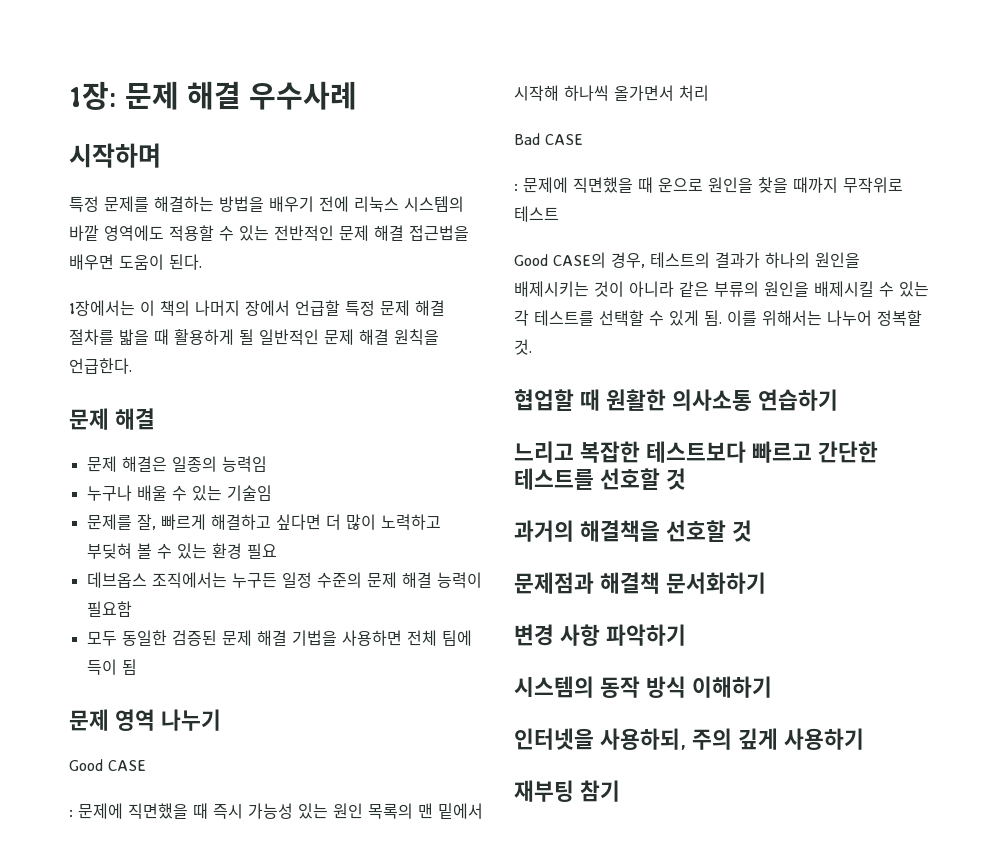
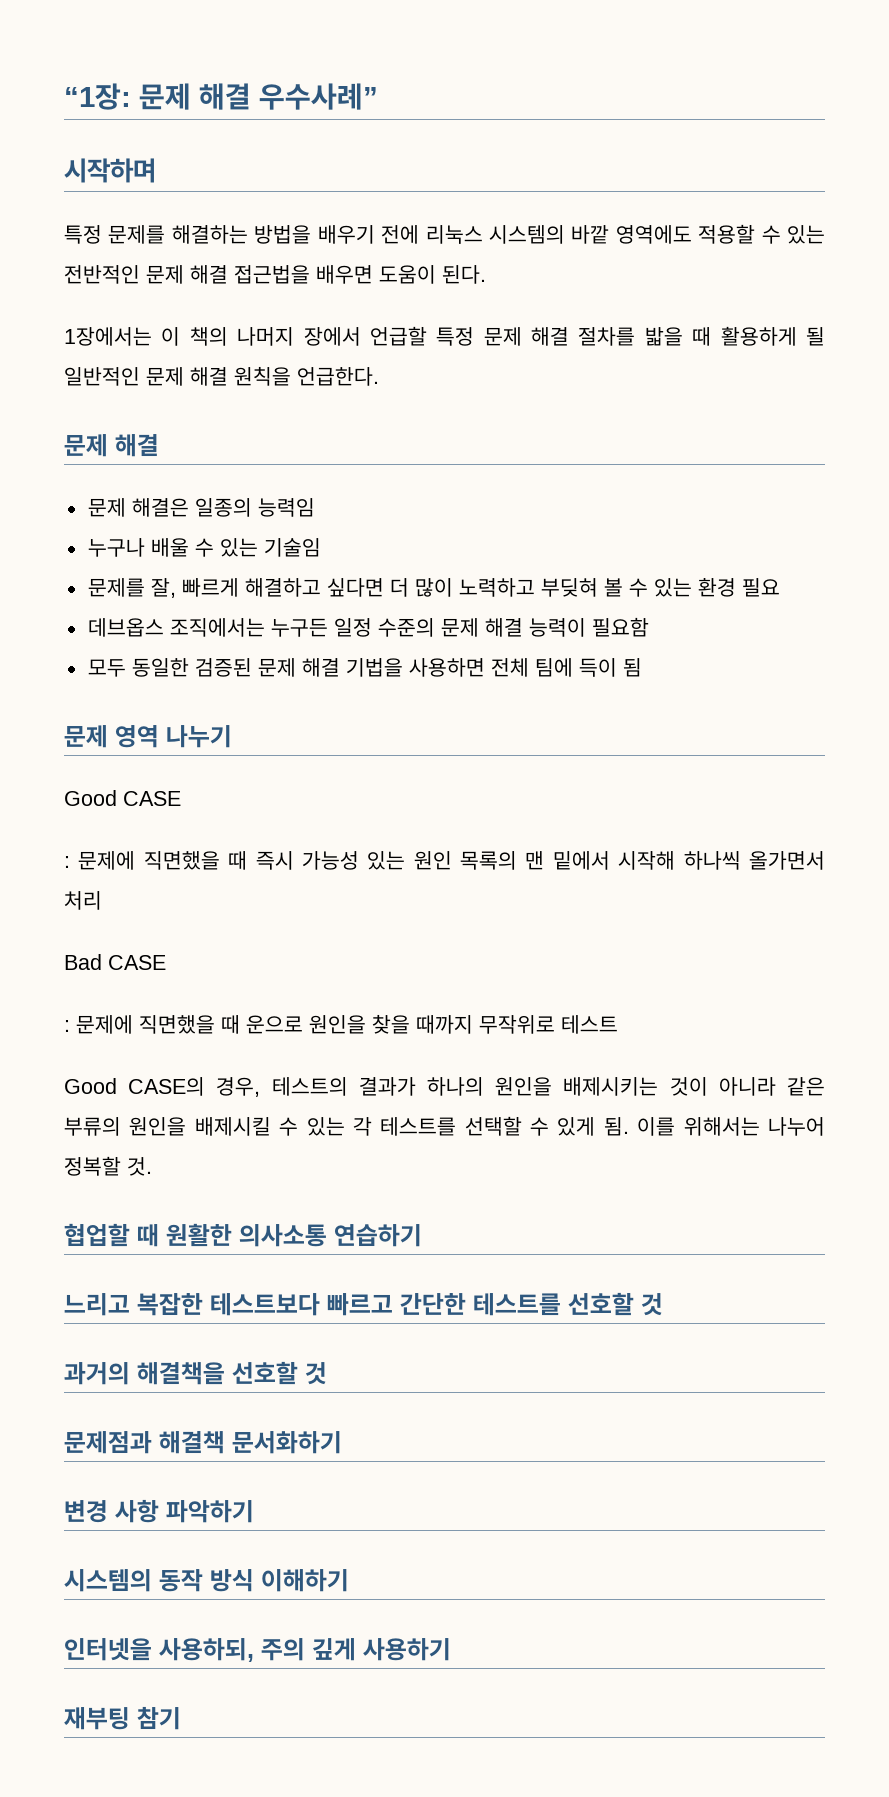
- 1장: 문제 해결 우수사례
+ “1장: 문제 해결 우수사례”

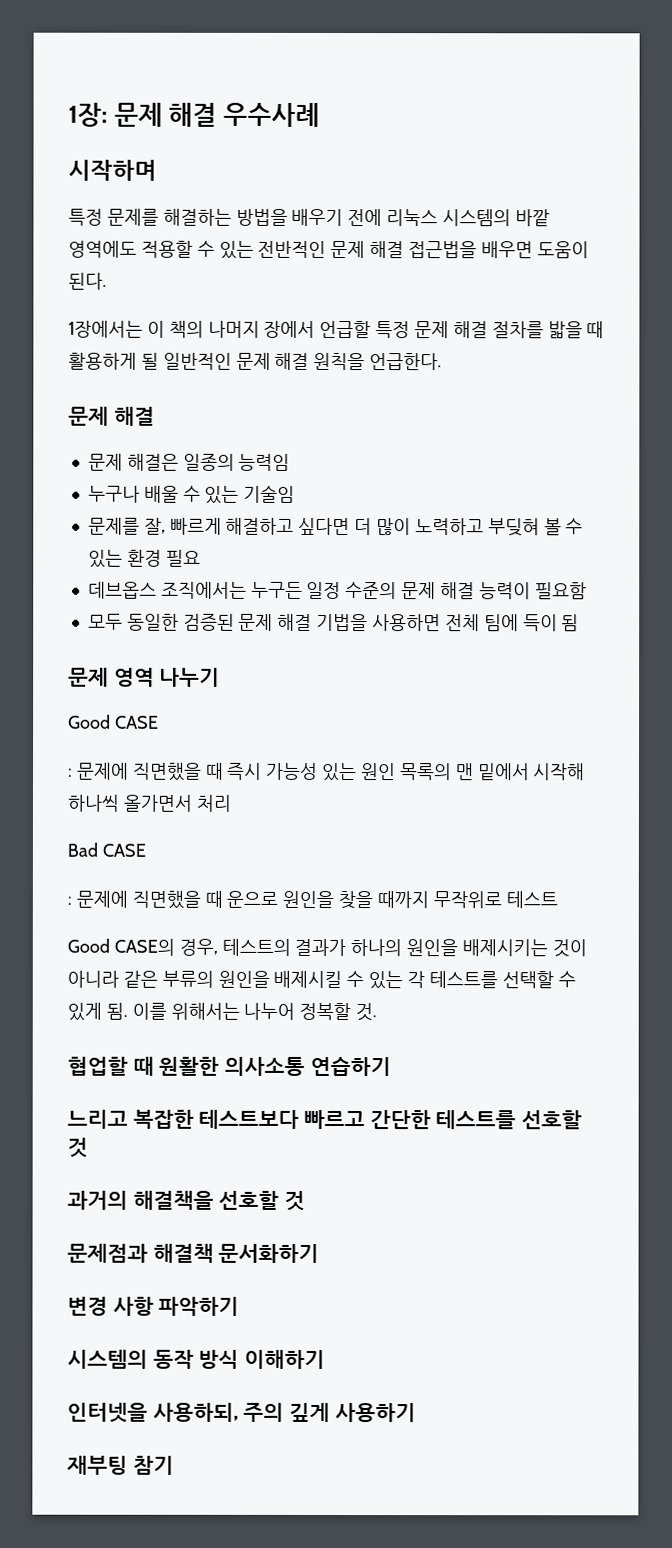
- “1장: 문제 해결 우수사례”
+ 1장: 문제 해결 우수사례

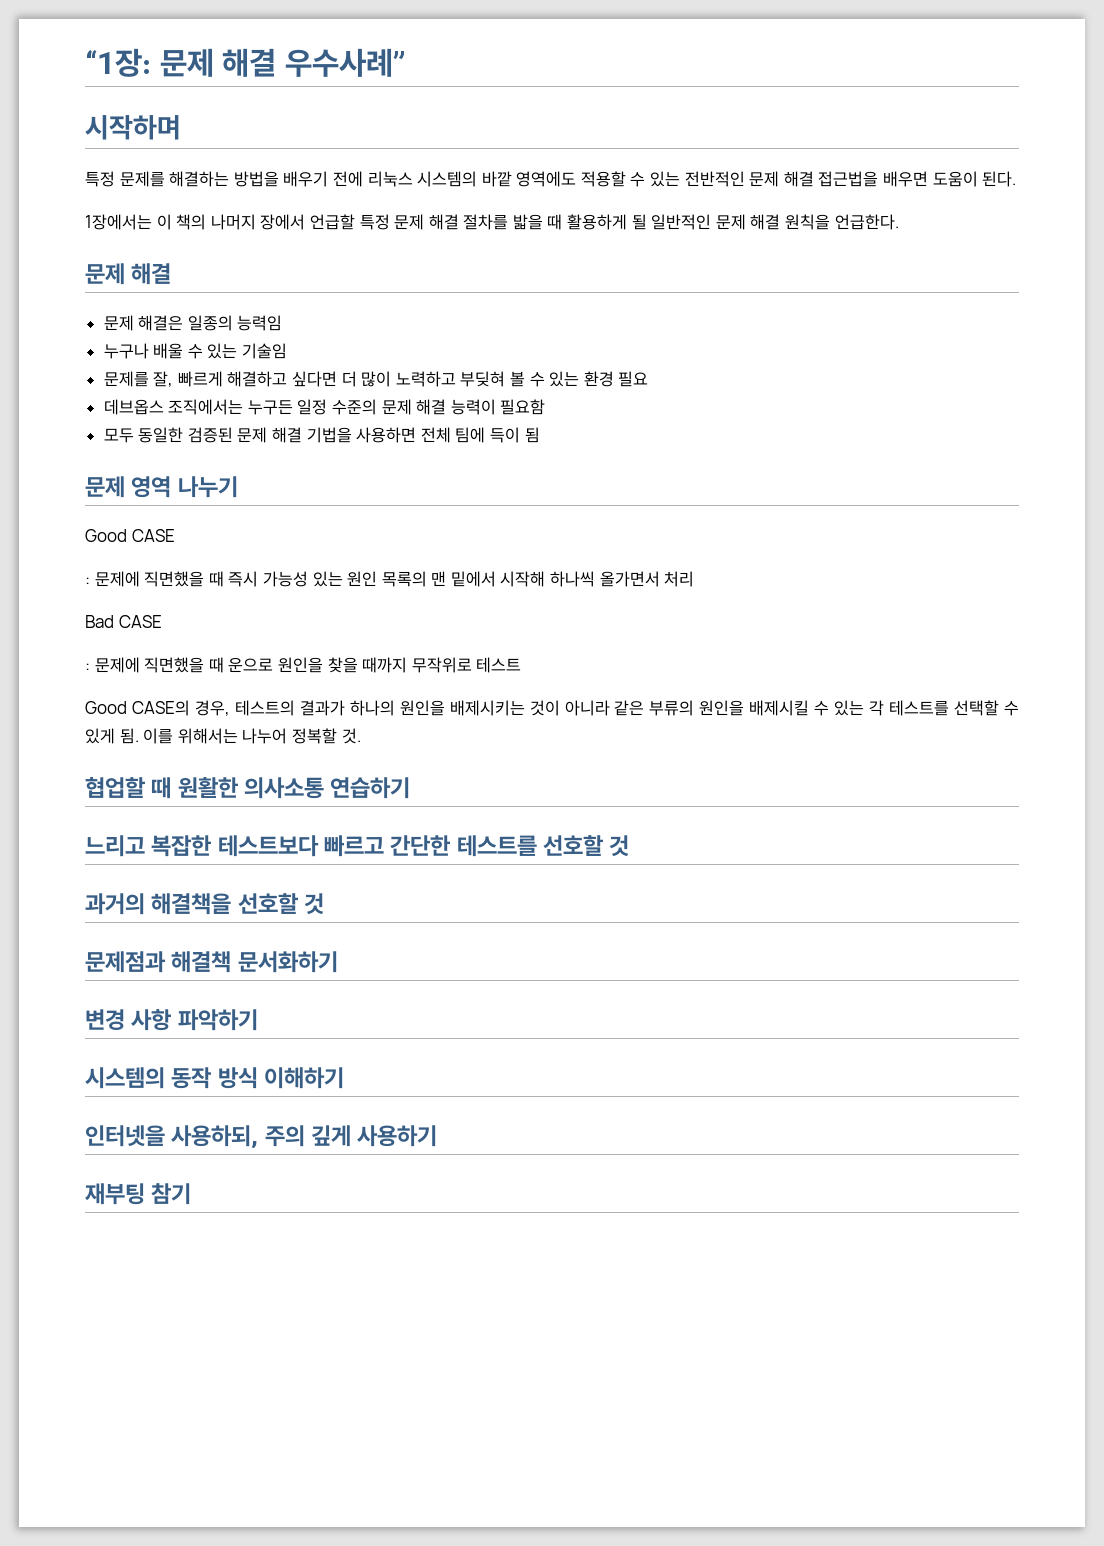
- 1장: 문제 해결 우수사례
+ “1장: 문제 해결 우수사례”

